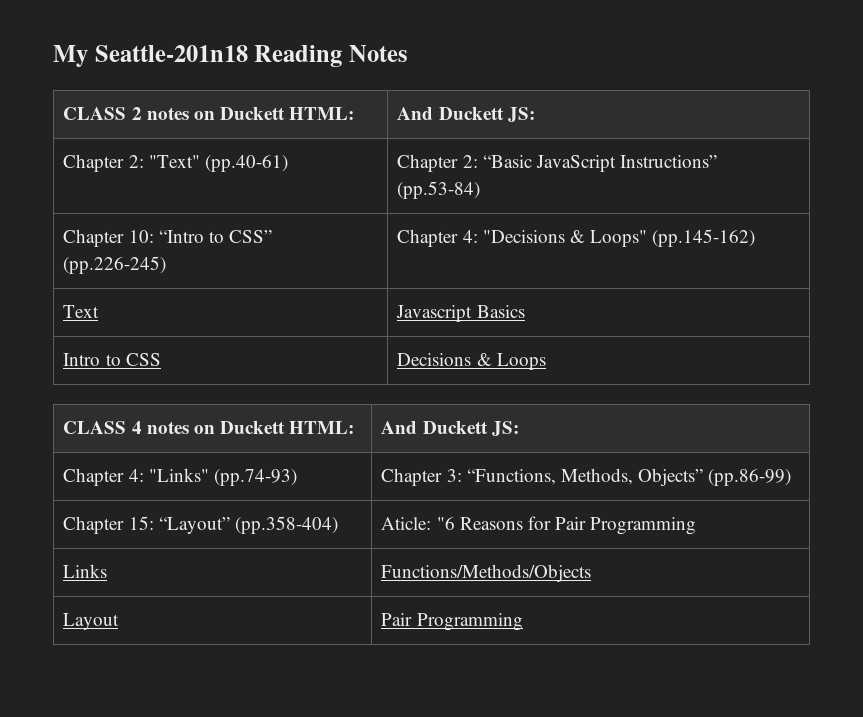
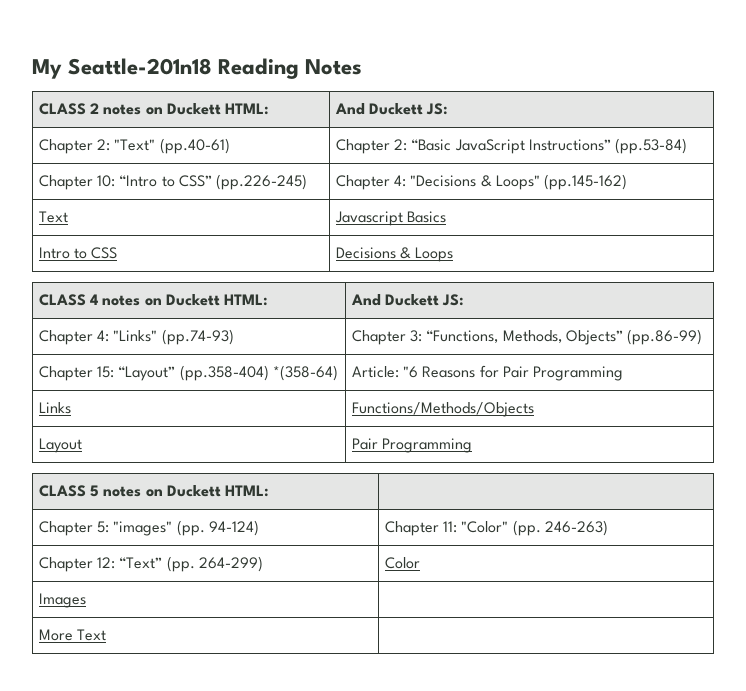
- Chapter 15: “Layout” (pp.358-404) | Aticle: "6 Reasons for Pair Programming
+ Chapter 15: “Layout” (pp.358-404) *(358-64) | Article: "6 Reasons for Pair Programming
+ CLASS 5 notes on Duckett HTML: |
+ Chapter 5: "images" (pp. 94-124) | Chapter 11: "Color" (pp. 246-263)
+ Chapter 12: “Text” (pp. 264-299) | Color
+ Images |
+ More Text |

